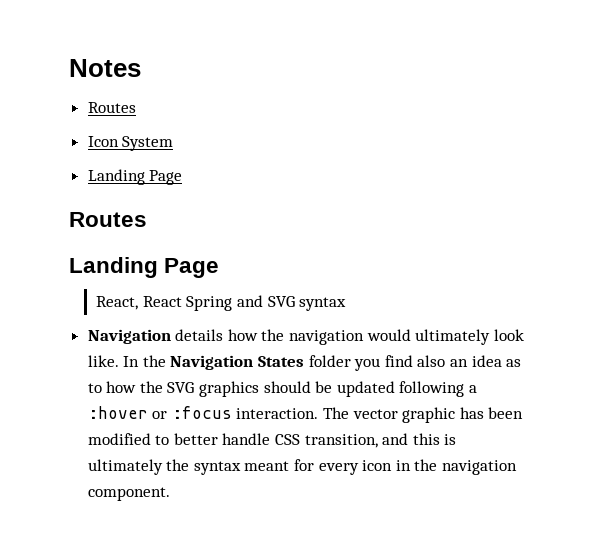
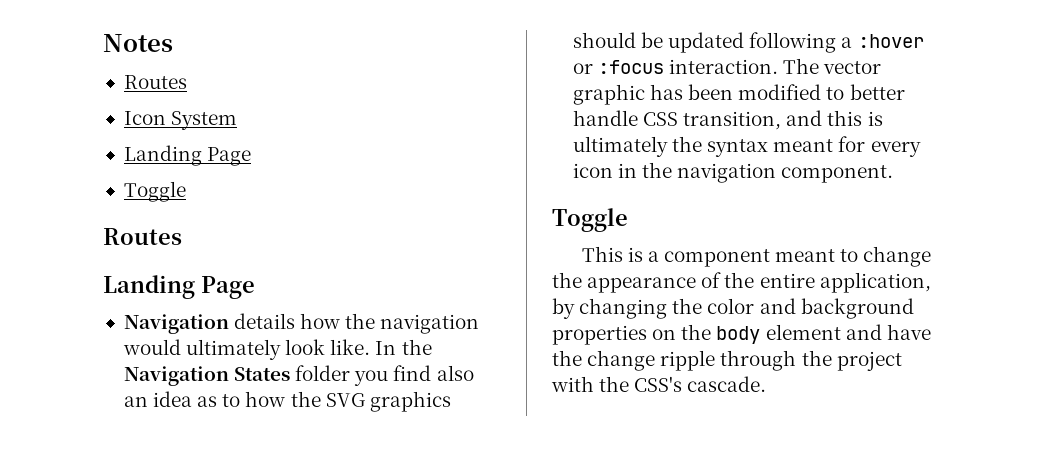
  Icon System
  Landing Page
+ Toggle
- React, React Spring and SVG syntax
  The vector graphic has been modified to better handle CSS transition, and this is ultimately the syntax meant for every icon in the navigation component.
+ Toggle
+ This is a component meant to change the appearance of the entire application, by changing the color and background properties on the body element and have the change ripple through the project with the CSS's cascade.

